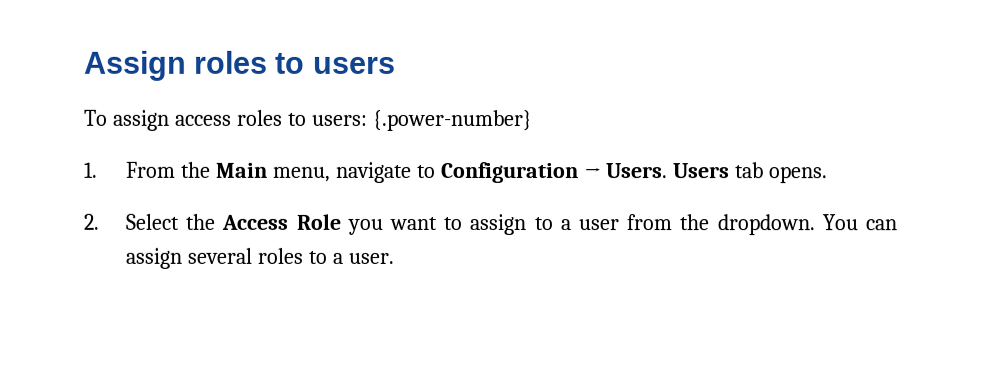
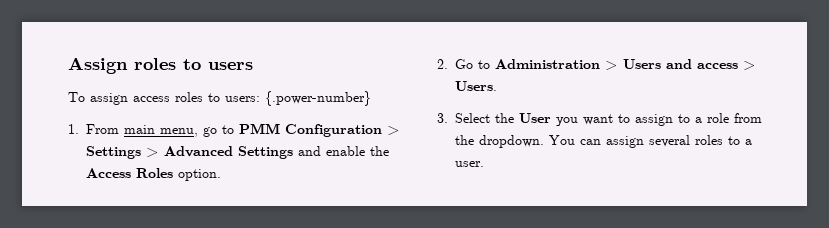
- 1. From the Main menu, navigate to Configuration → Users. Users tab opens.
- 2. Select the Access Role you want to assign to a user from the dropdown.
+ 1. From main menu, go to PMM Configuration > Settings > Advanced Settings and enable the Access Roles option.
+ 2. Go to Administration > Users and access > Users.
+ 3. Select the User you want to assign to a role from the dropdown.

